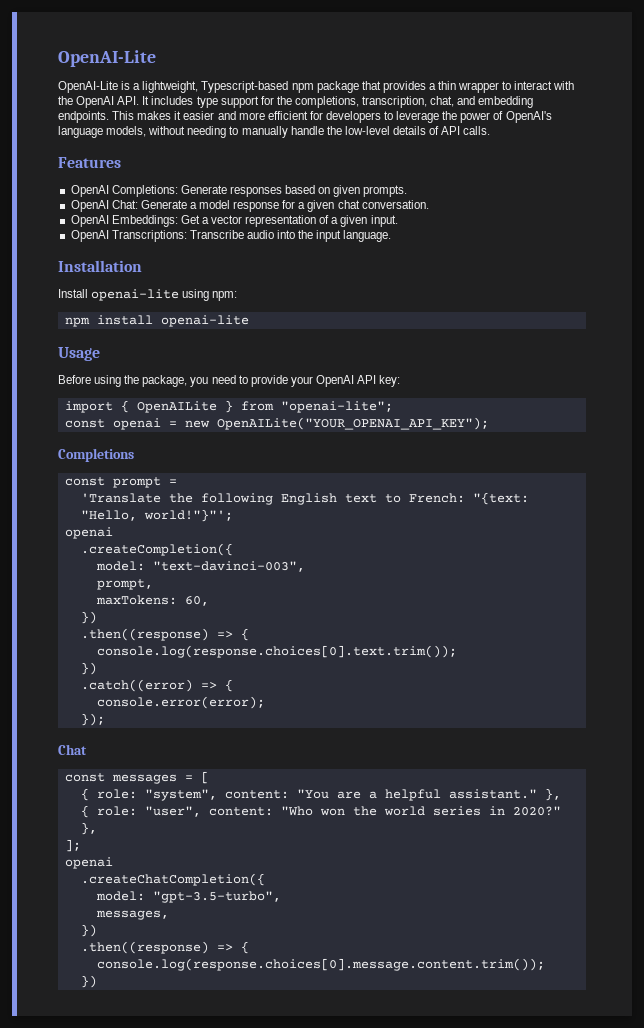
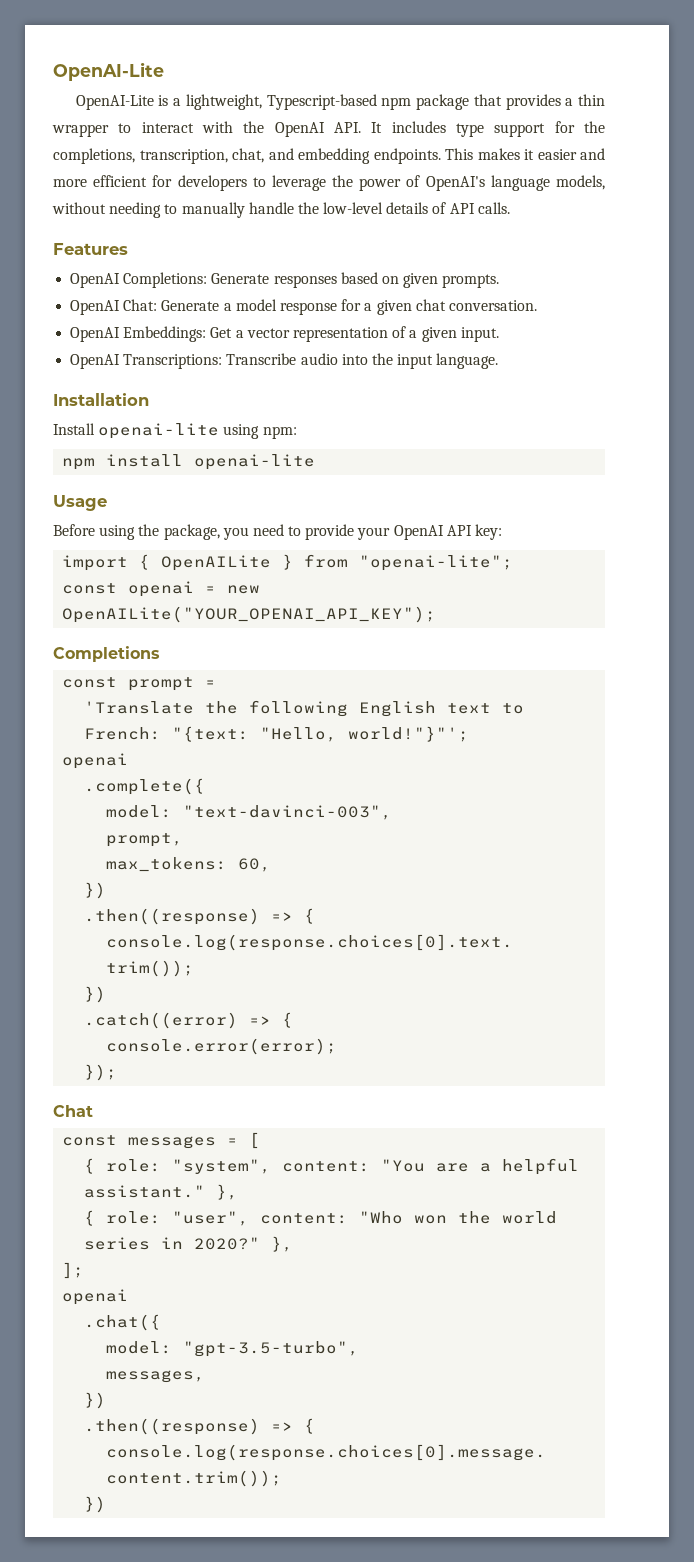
- .createCompletion({
+ .complete({
- maxTokens: 60,
+ max_tokens: 60,
- .createChatCompletion({
+ .chat({

